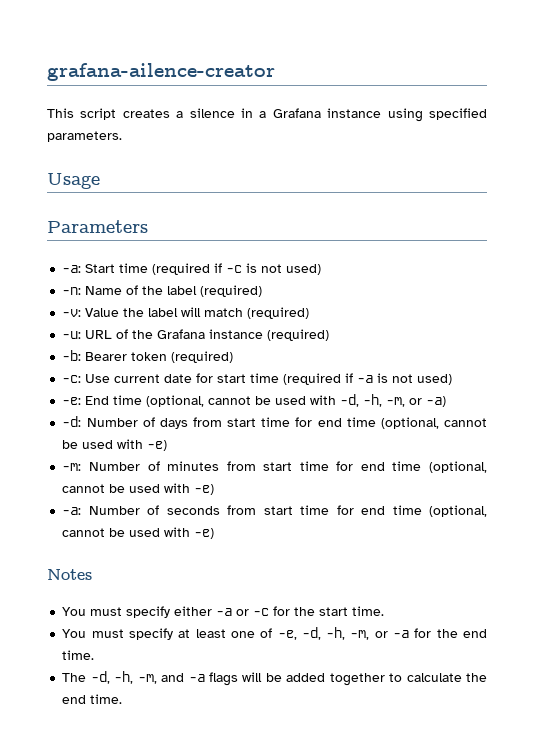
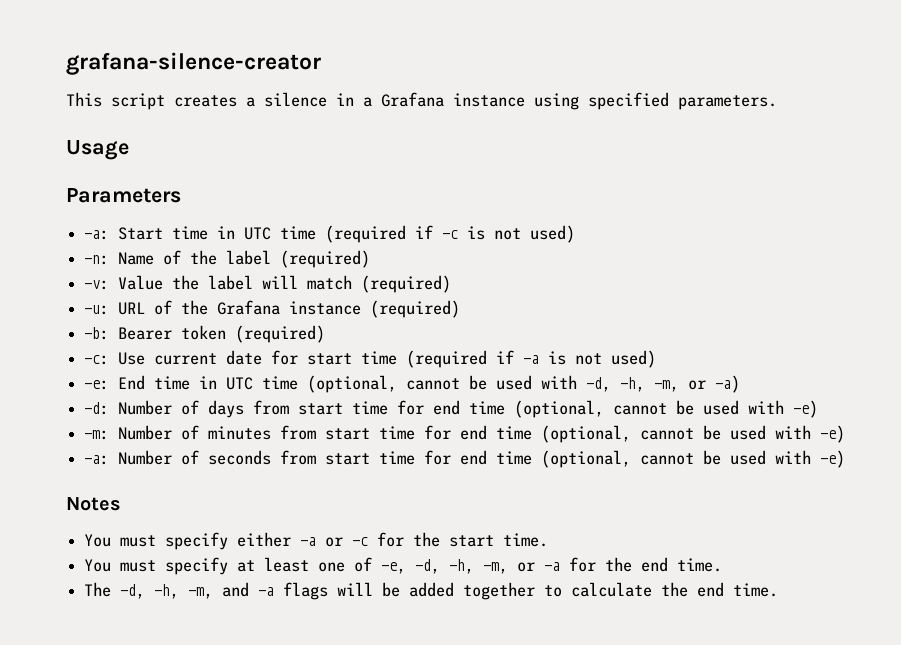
- grafana-ailence-creator
+ grafana-silence-creator
- -a: Start time (required if -c is not used)
+ -a: Start time in UTC time (required if -c is not used)
- -e: End time (optional, cannot be used with -d, -h, -m, or -a)
+ -e: End time in UTC time (optional, cannot be used with -d, -h, -m, or -a)

